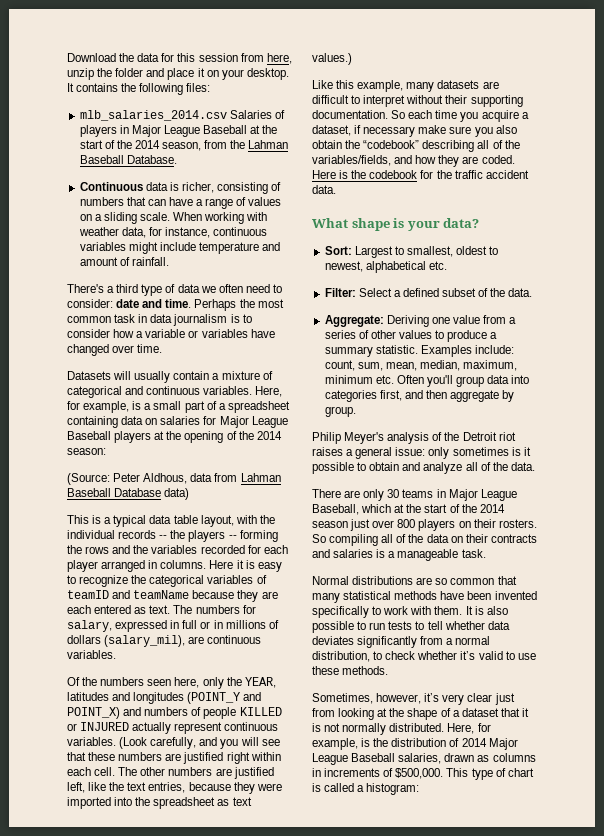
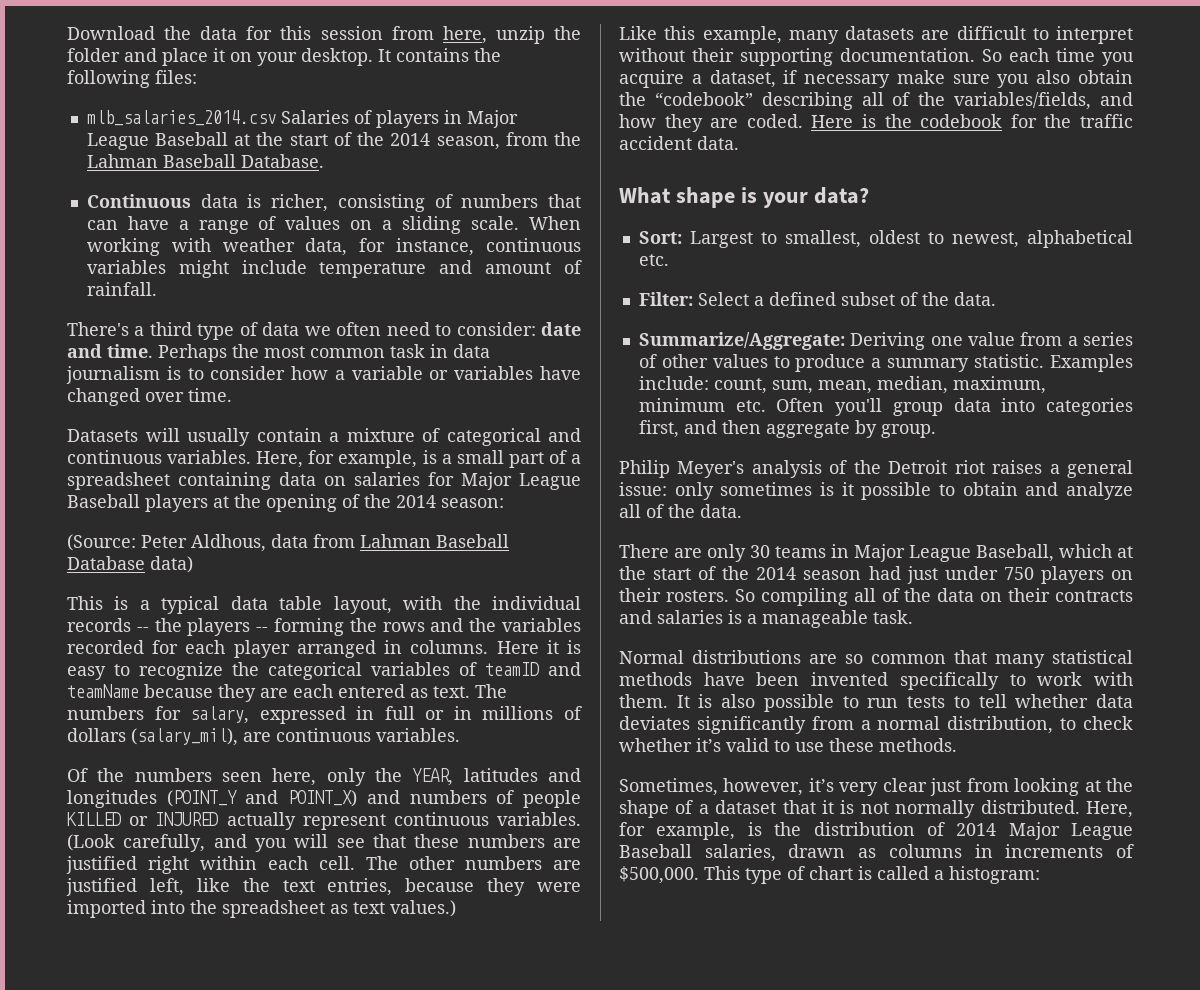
- Aggregate: Deriving one value from a series of other values to produce a summary statistic.
+ Summarize/Aggregate: Deriving one value from a series of other values to produce a summary statistic.
- There are only 30 teams in Major League Baseball, which at the start of the 2014 season just over 800 players on their rosters.
+ There are only 30 teams in Major League Baseball, which at the start of the 2014 season had just under 750 players on their rosters.

